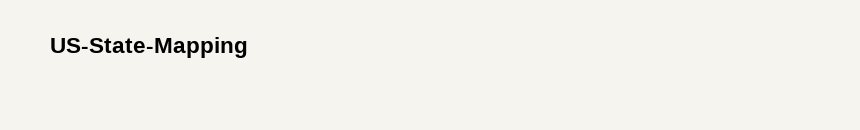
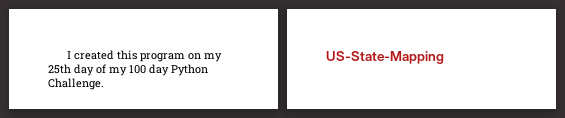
+ I created this program on my 25th day of my 100 day Python Challenge.

